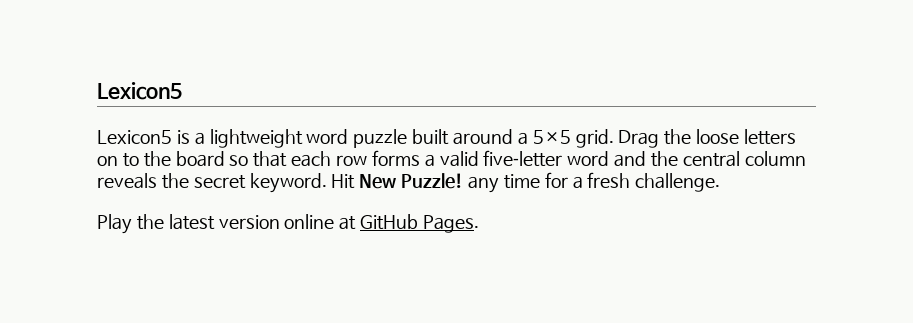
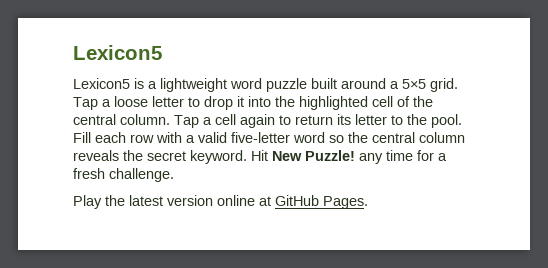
- Drag the loose letters on to the board so that each row forms a valid five‑letter word and the central column reveals the secret keyword.
+ Tap a loose letter to drop it into the highlighted cell of the central column. Tap a cell again to return its letter to the pool. Fill each row with a valid five‑letter word so the central column reveals the secret keyword.

